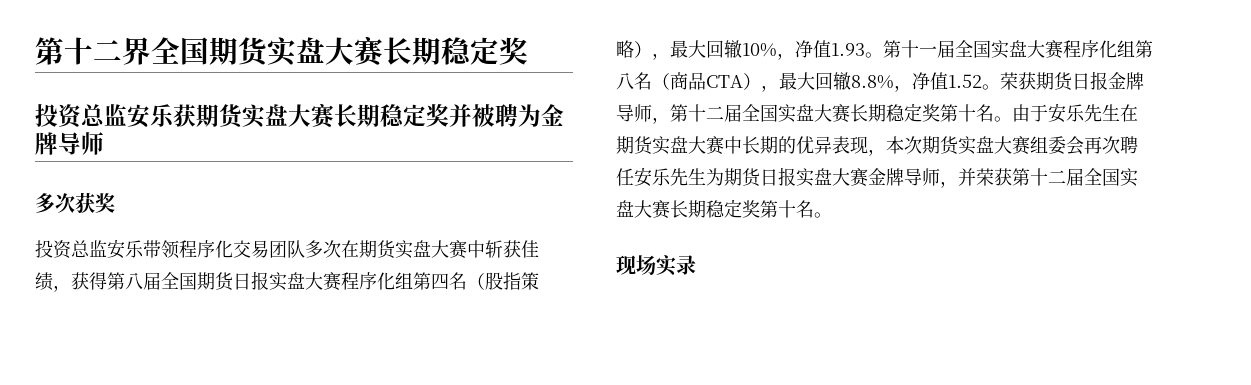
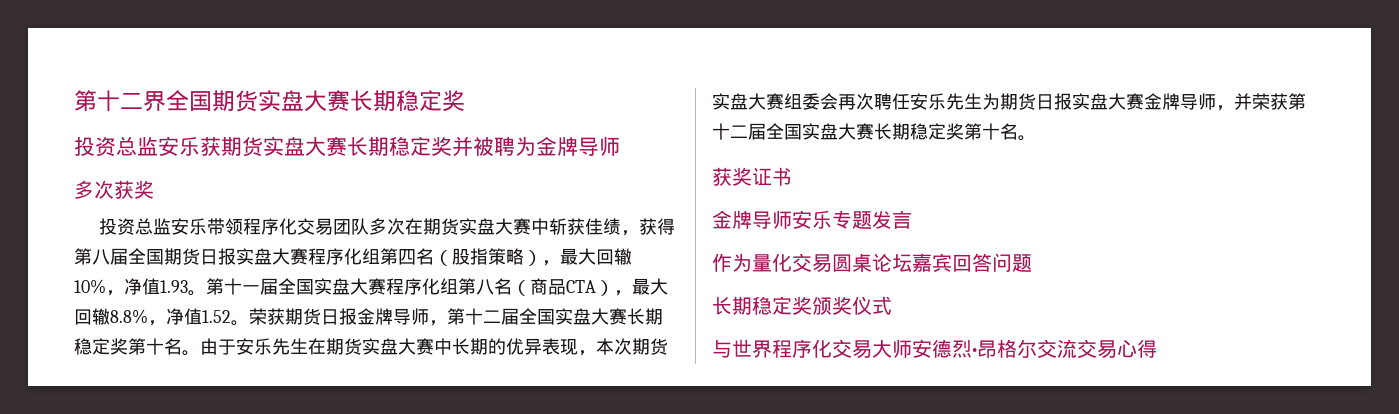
- 现场实录
+ 获奖证书
+ 金牌导师安乐专题发言
+ 作为量化交易圆桌论坛嘉宾回答问题
+ 长期稳定奖颁奖仪式
+ 与世界程序化交易大师安德烈·昂格尔交流交易心得

